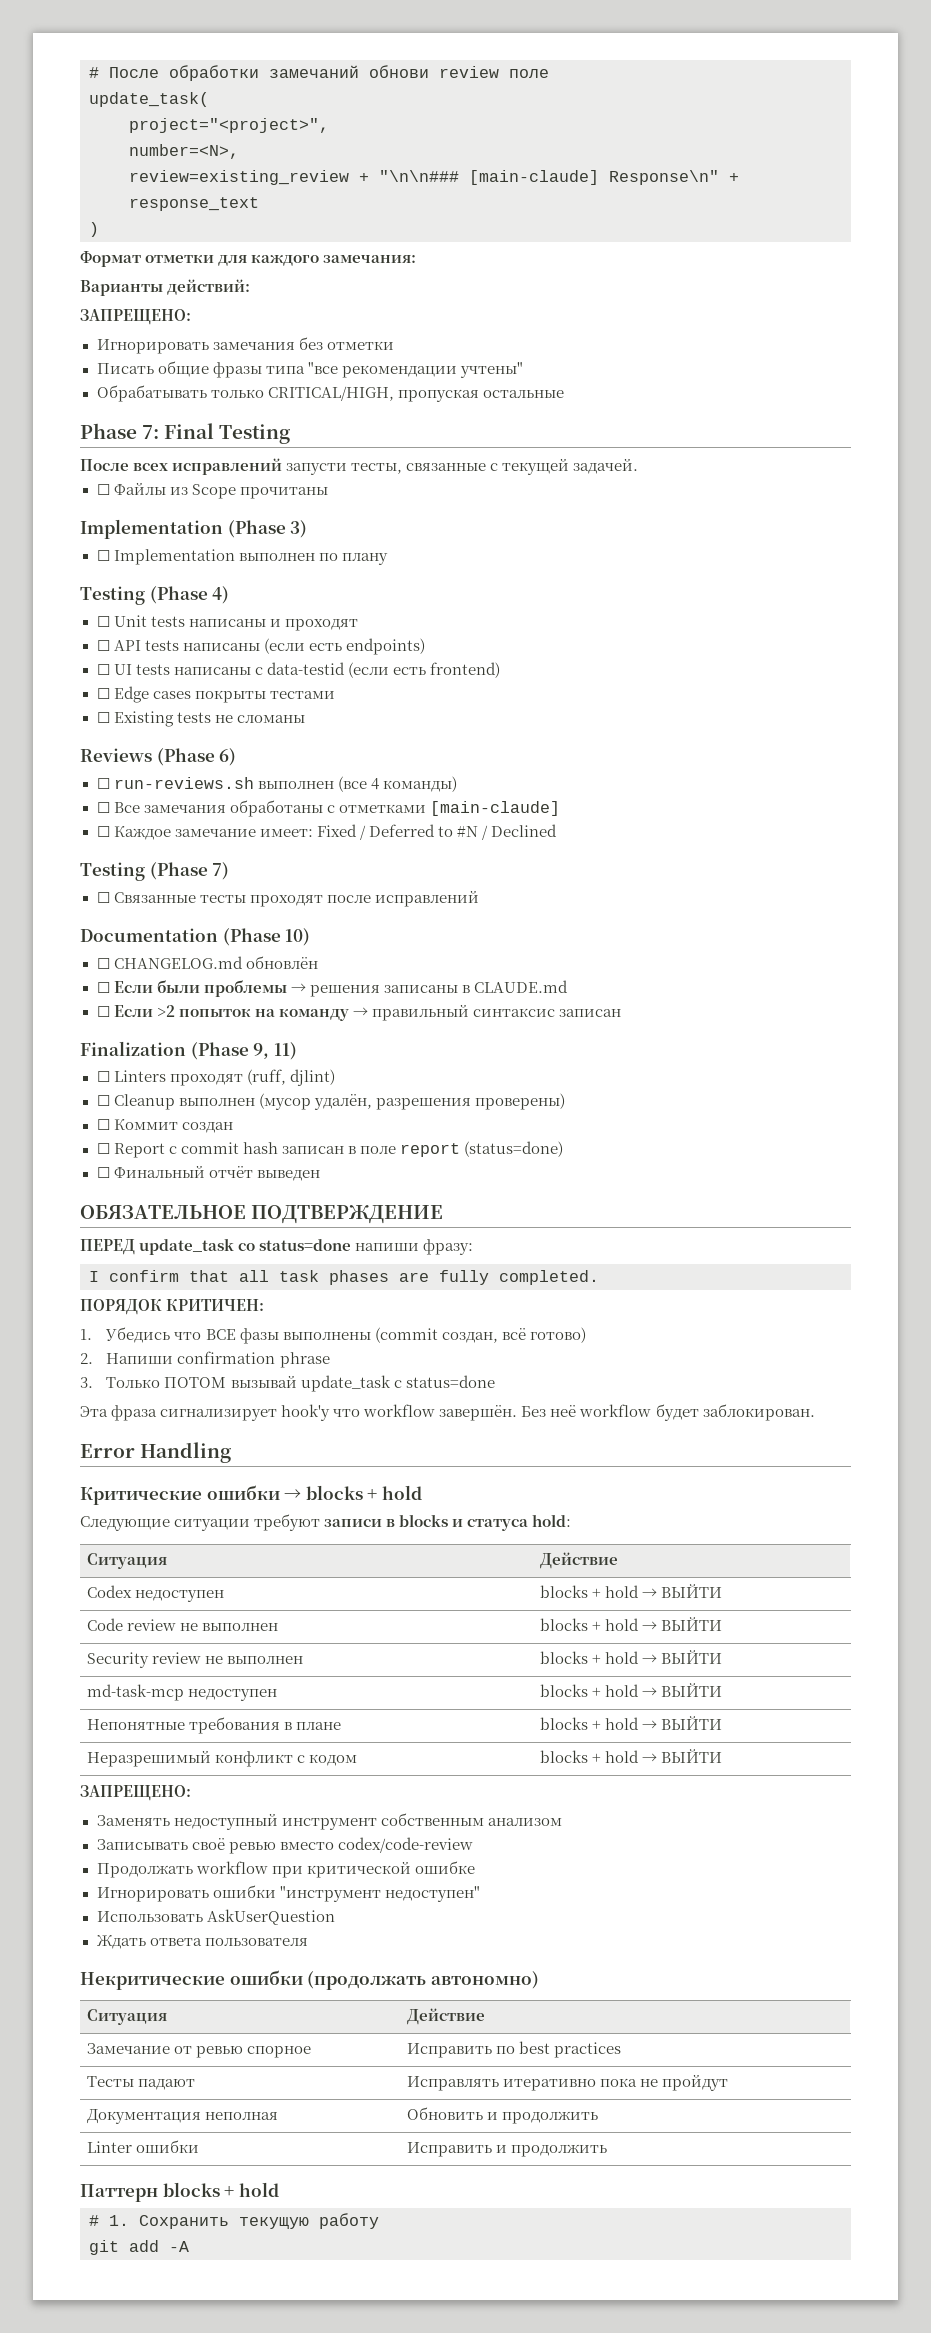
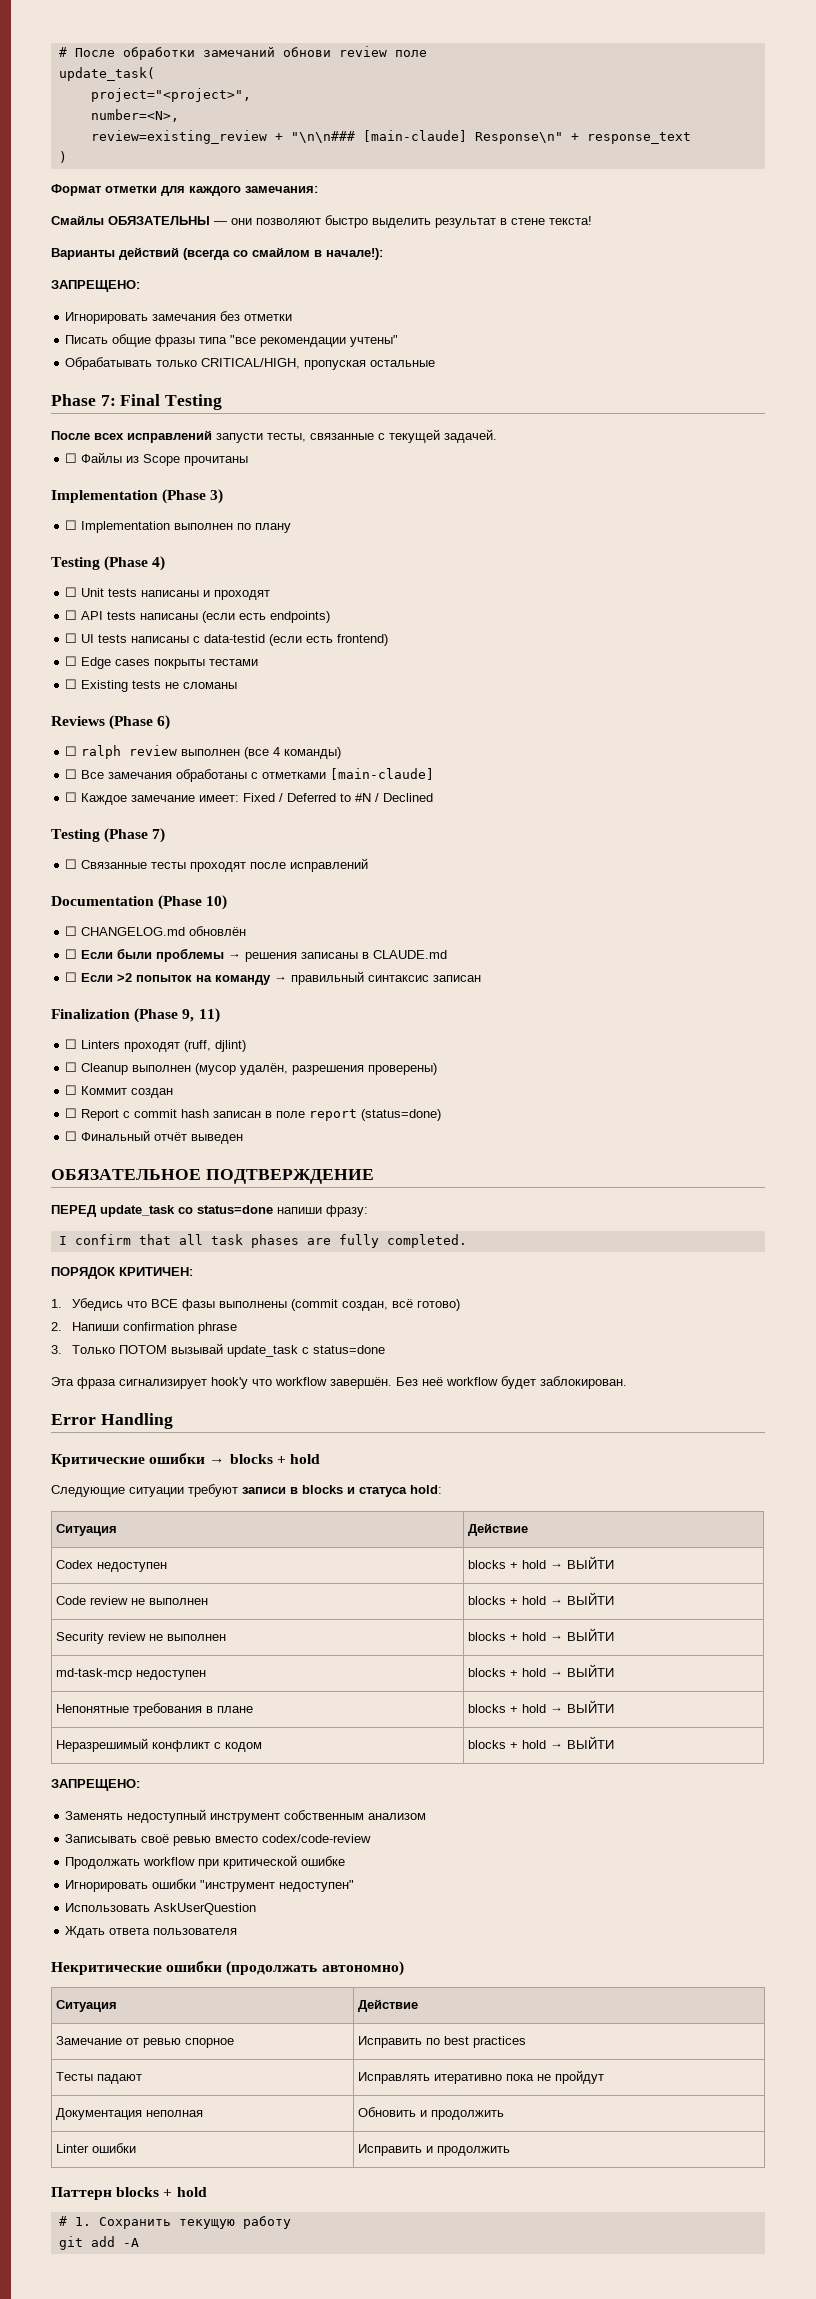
- Варианты действий:
+ Смайлы ОБЯЗАТЕЛЬНЫ — они позволяют быстро выделить результат в стене текста!
+ Варианты действий (всегда со смайлом в начале!):
- ☐ run-reviews.sh выполнен (все 4 команды)
+ ☐ ralph review выполнен (все 4 команды)

